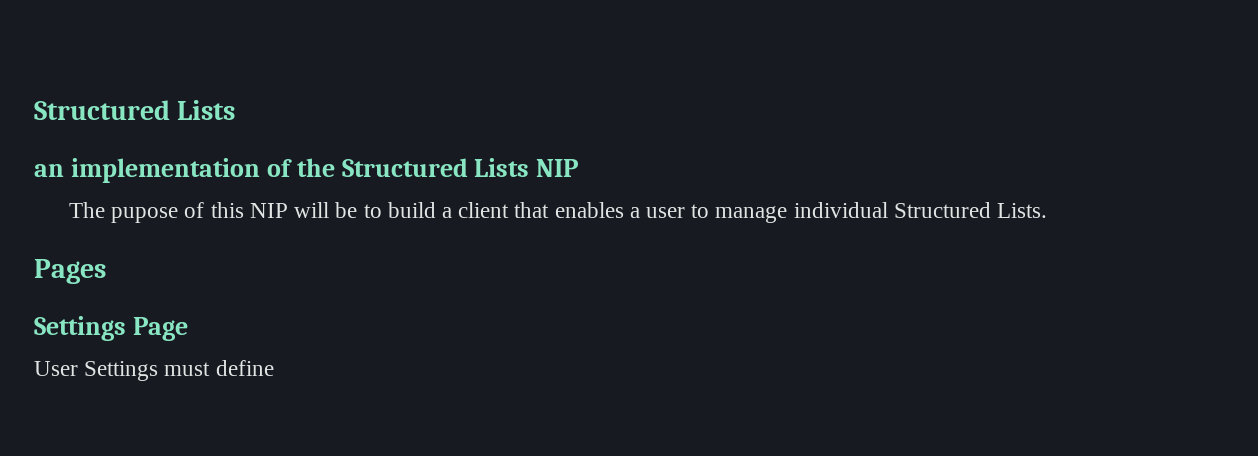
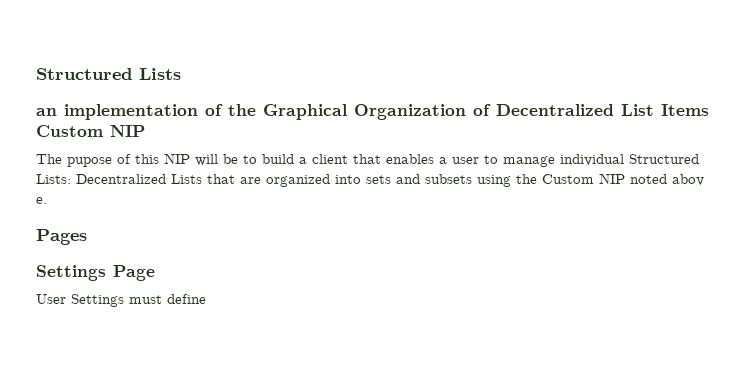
- an implementation of the Structured Lists NIP
+ an implementation of the Graphical Organization of Decentralized List Items Custom NIP
- The pupose of this NIP will be to build a client that enables a user to manage individual Structured Lists.
+ The pupose of this NIP will be to build a client that enables a user to manage individual Structured Lists: Decentralized Lists that are organized into sets and subsets using the Custom NIP noted abov e.

